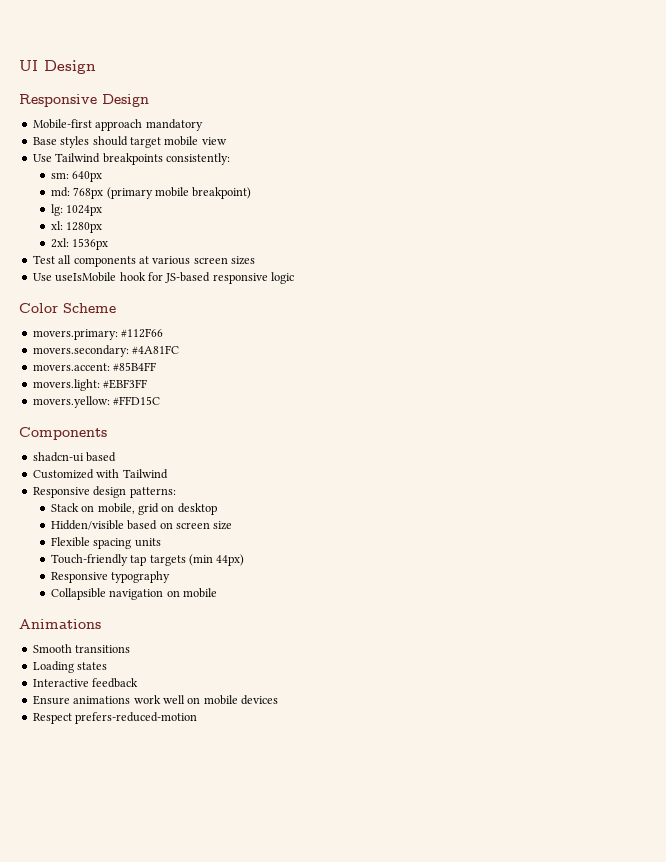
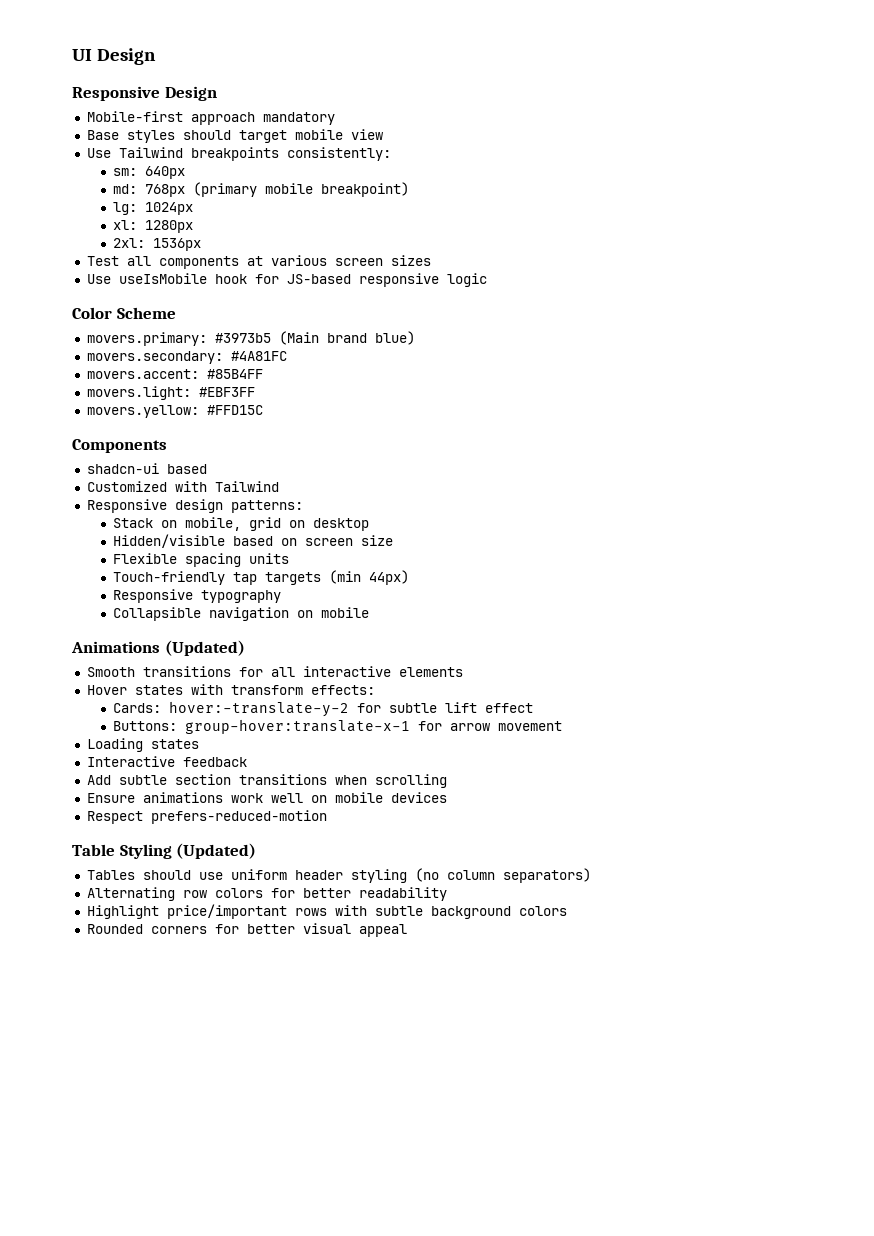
- movers.primary: #112F66
+ movers.primary: #3973b5 (Main brand blue)
- Animations
+ Animations (Updated)
- Smooth transitions
+ Smooth transitions for all interactive elements
+ Hover states with transform effects:
+ Cards: hover:-translate-y-2 for subtle lift effect
+ Buttons: group-hover:translate-x-1 for arrow movement
  Loading states
  Interactive feedback
+ Add subtle section transitions when scrolling
+ Table Styling (Updated)
+ Tables should use uniform header styling (no column separators)
+ Alternating row colors for better readability
+ Highlight price/important rows with subtle background colors
+ Rounded corners for better visual appeal

